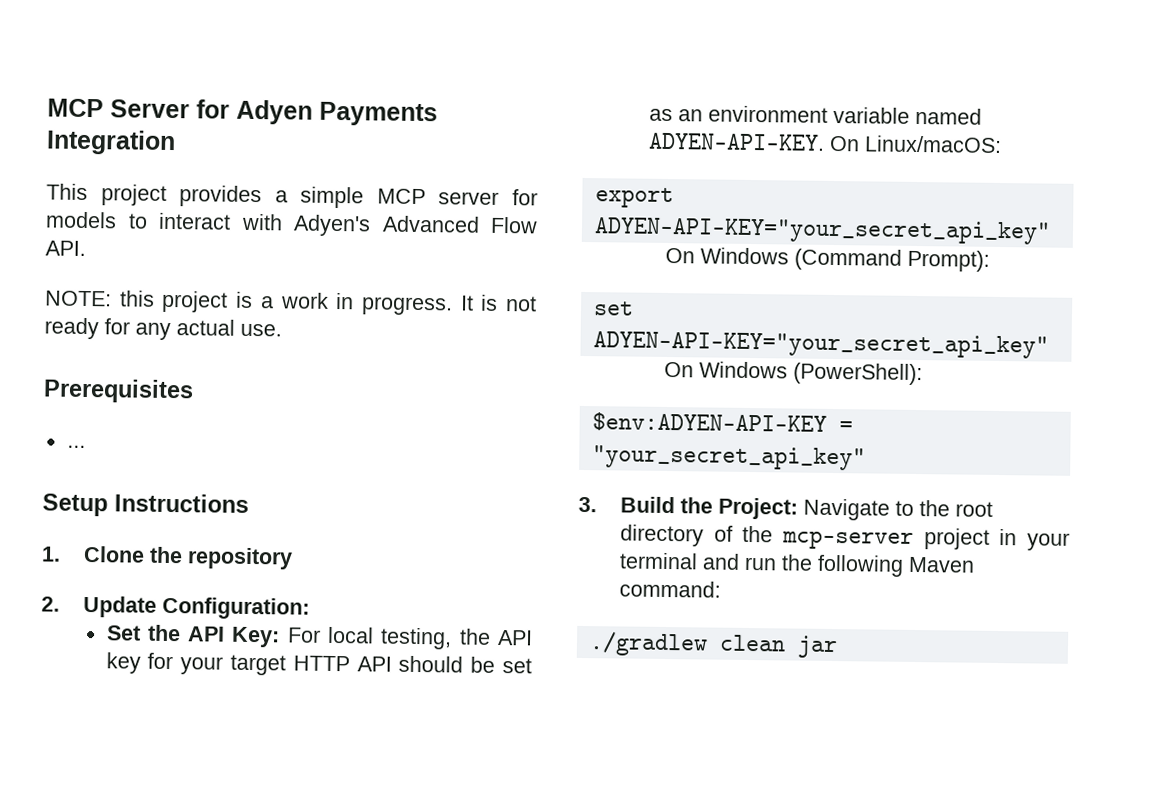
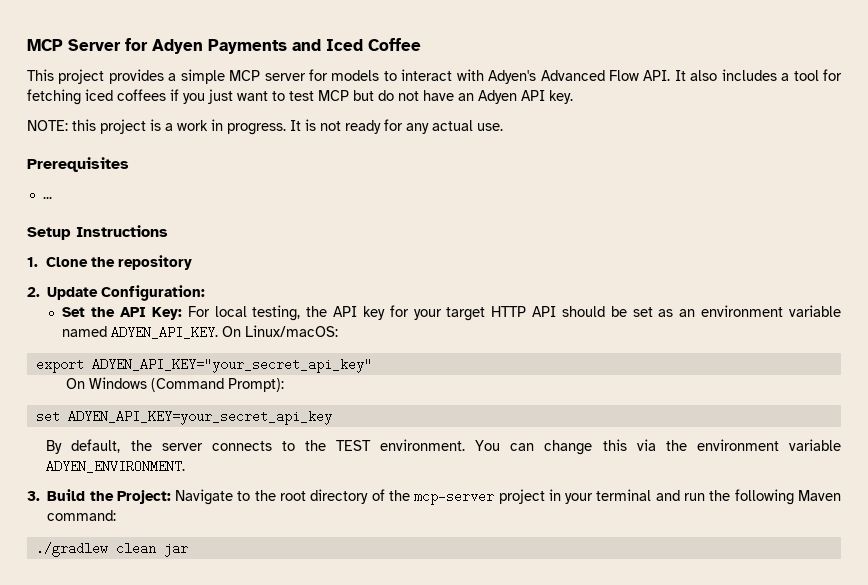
- MCP Server for Adyen Payments Integration
+ MCP Server for Adyen Payments and Iced Coffee
- This project provides a simple MCP server for models to interact with Adyen's Advanced Flow API.
+ This project provides a simple MCP server for models to interact with Adyen's Advanced Flow API. It also includes a tool for fetching iced coffees if you just want to test MCP but do not have an Adyen API key.
- Set the API Key: For local testing, the API key for your target HTTP API should be set as an environment variable named ADYEN-API-KEY.
+ Set the API Key: For local testing, the API key for your target HTTP API should be set as an environment variable named ADYEN_API_KEY.
- export ADYEN-API-KEY="your_secret_api_key"
+ export ADYEN_API_KEY="your_secret_api_key"
- set ADYEN-API-KEY="your_secret_api_key"
- On Windows (PowerShell):
- $env:ADYEN-API-KEY = "your_secret_api_key"
+ set ADYEN_API_KEY=your_secret_api_key
+ By default, the server connects to the TEST environment. You can change this via the environment variable ADYEN_ENVIRONMENT.

